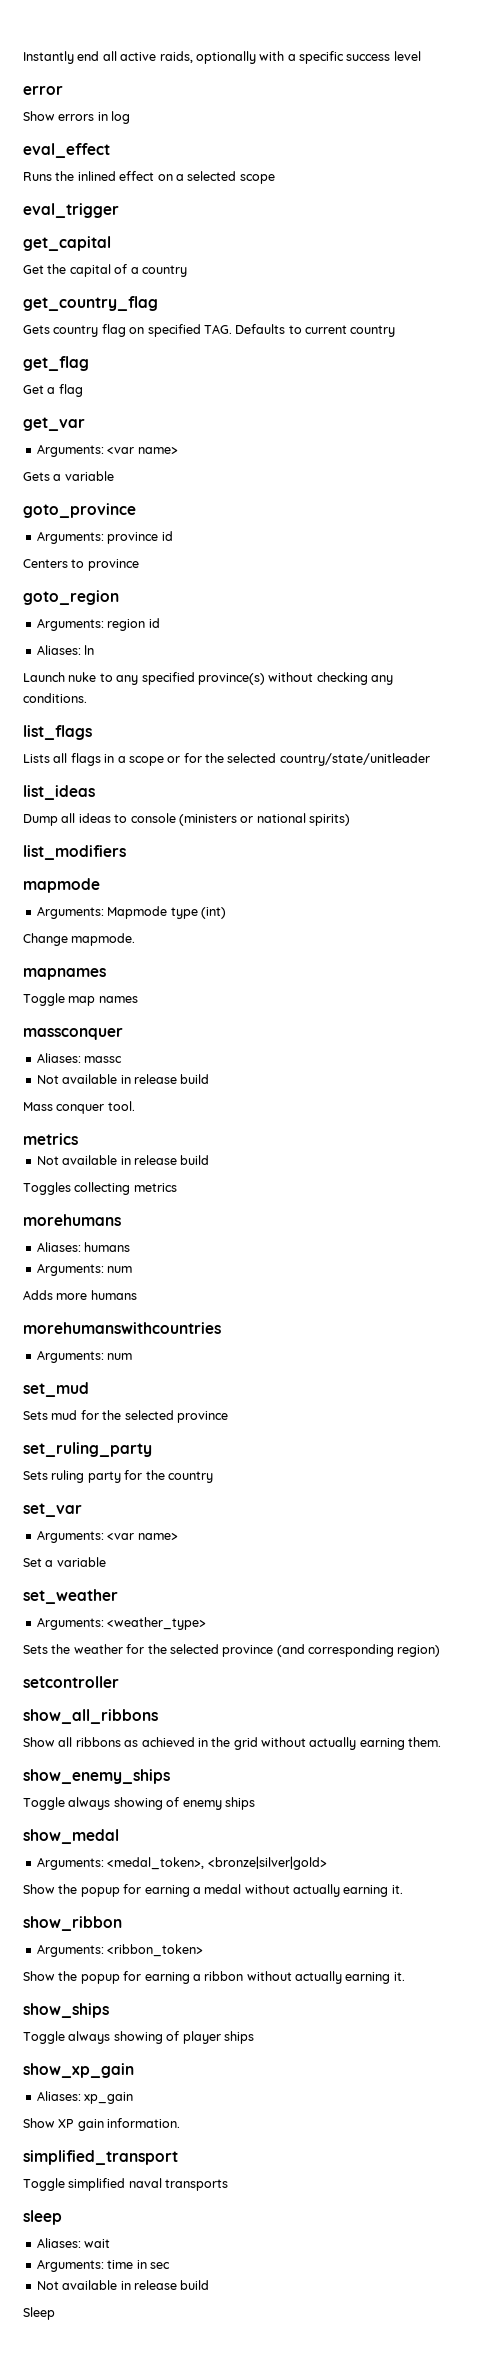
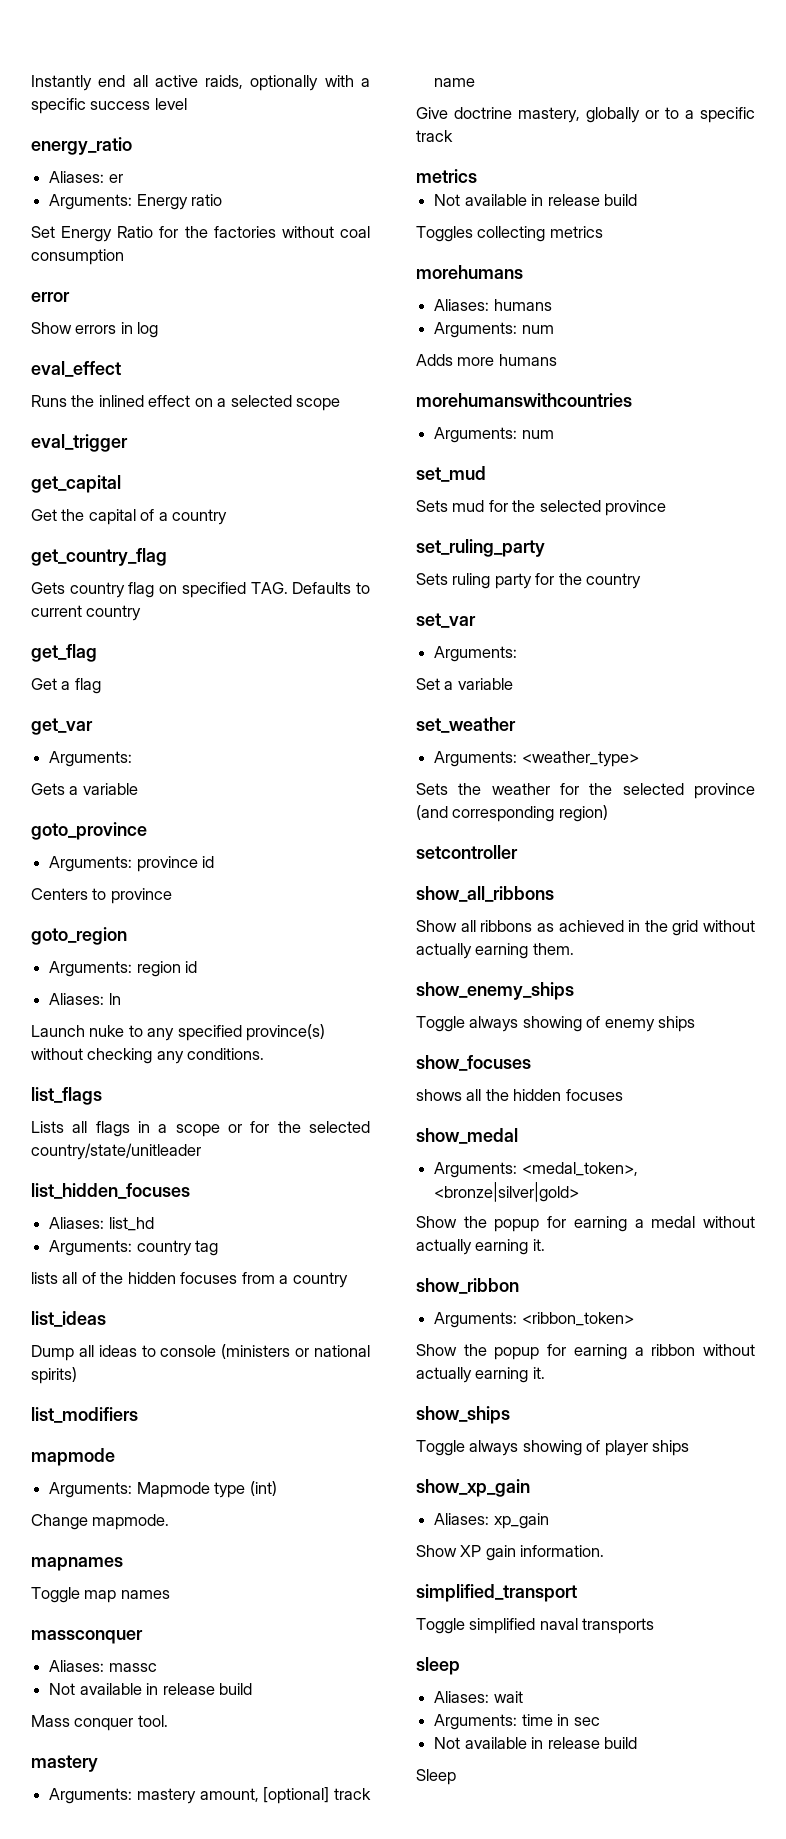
+ energy_ratio
+ Aliases: er
+ Arguments: Energy ratio
+ Set Energy Ratio for the factories without coal consumption
  get_var
- Arguments: <var name>
+ Arguments:
+ list_hidden_focuses
+ Aliases: list_hd
+ Arguments: country tag
+ lists all of the hidden focuses from a country
  Mass conquer tool.
+ mastery
+ Arguments: mastery amount, [optional] track name
+ Give doctrine mastery, globally or to a specific track
  set_var
- Arguments: <var name>
+ Arguments:
+ show_focuses
+ shows all the hidden focuses

